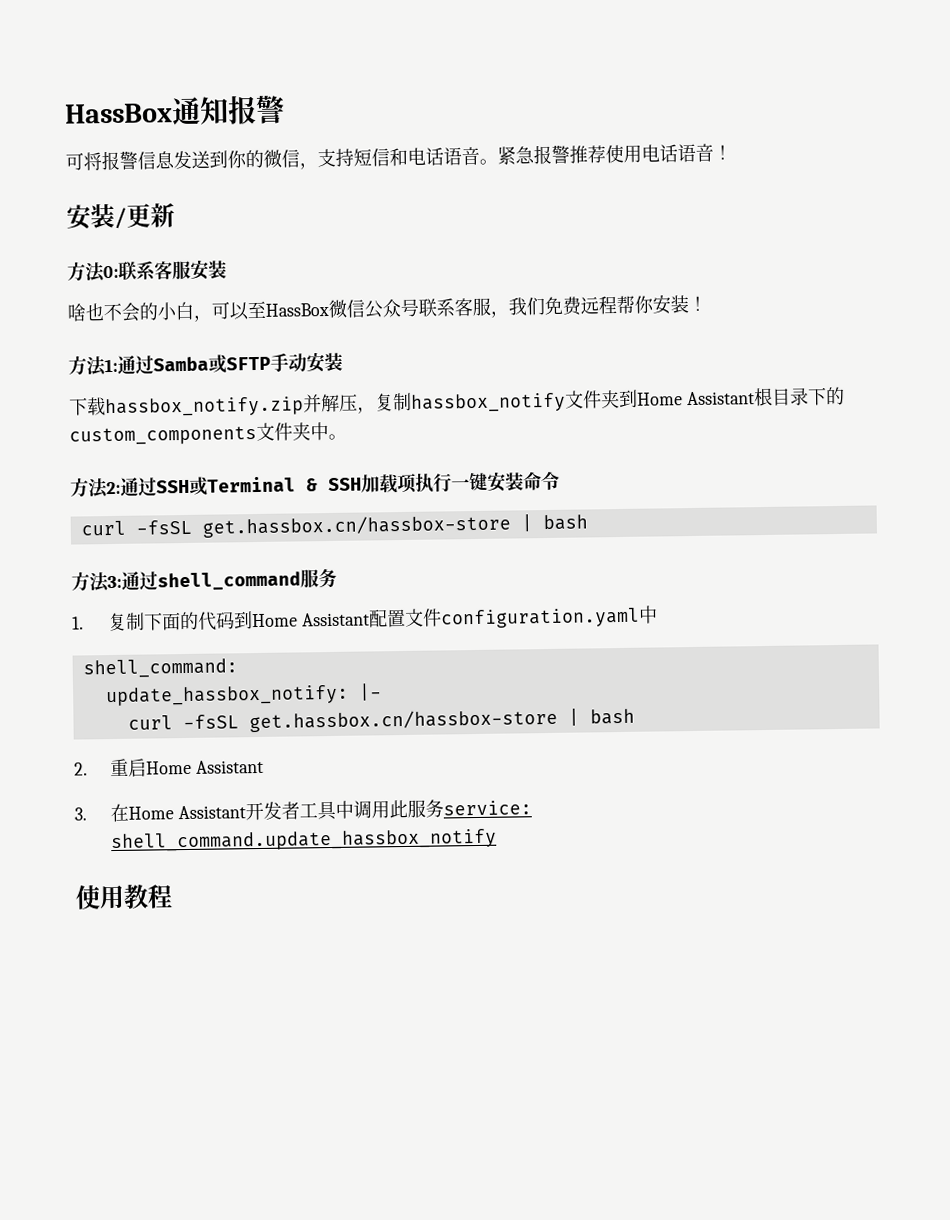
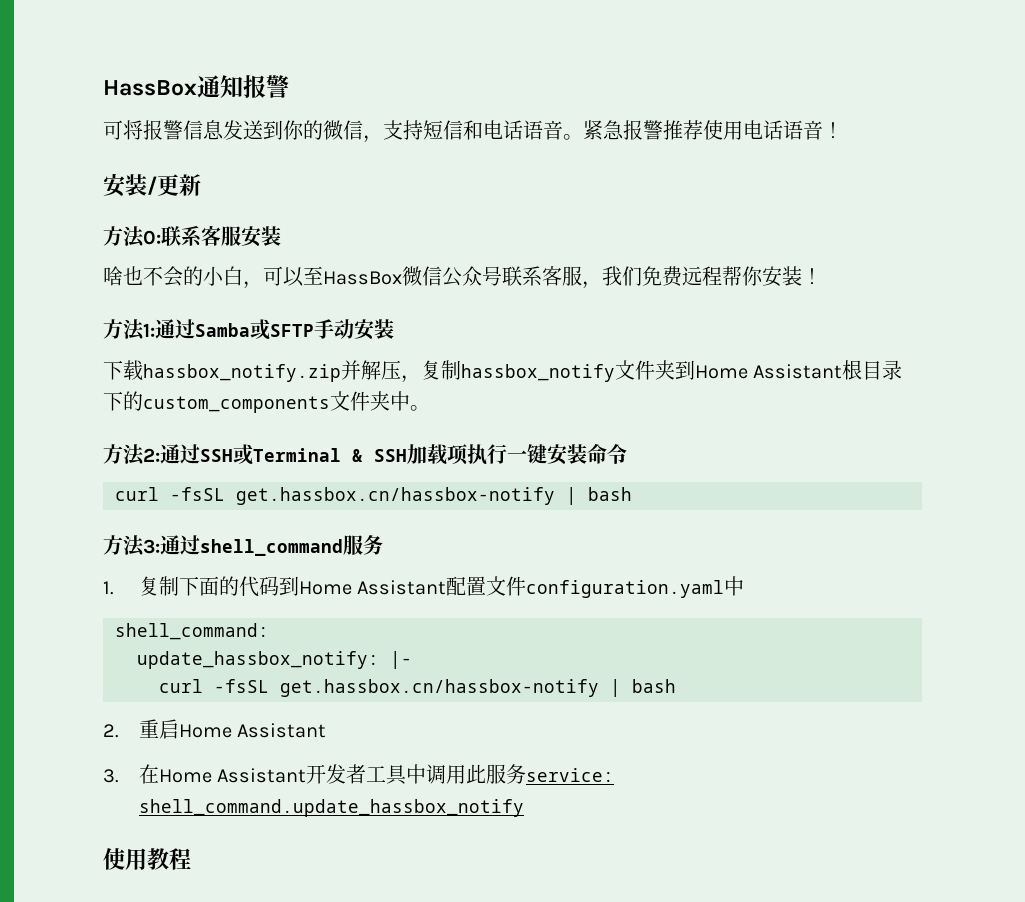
  方法2:通过SSH或Terminal & SSH加载项执行一键安装命令
- curl -fsSL get.hassbox.cn/hassbox-store | bash
+ curl -fsSL get.hassbox.cn/hassbox-notify | bash
  update_hassbox_notify: |-
- curl -fsSL get.hassbox.cn/hassbox-store | bash
+ curl -fsSL get.hassbox.cn/hassbox-notify | bash

